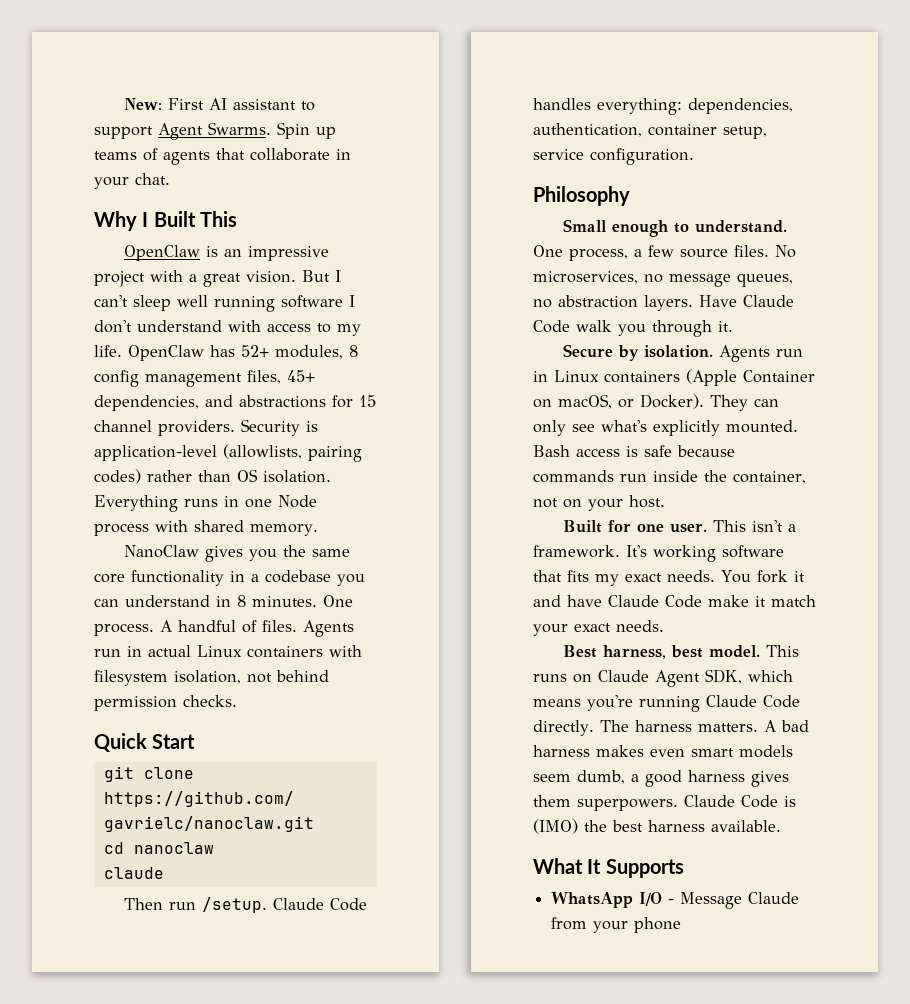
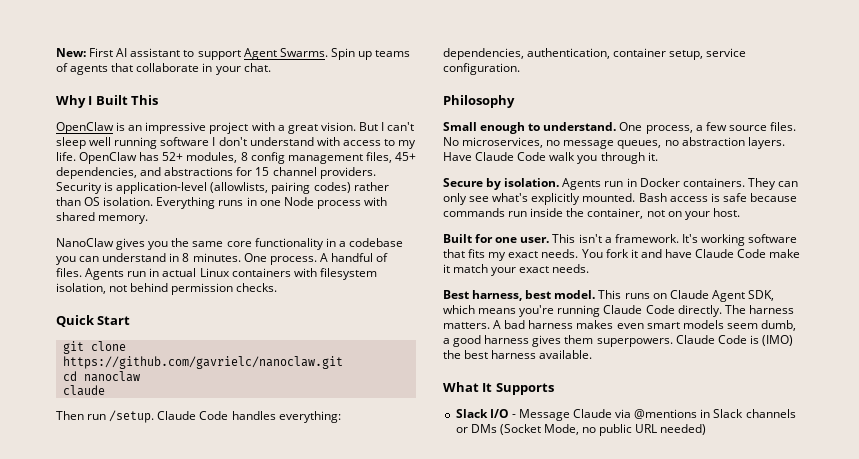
- Agents run in Linux containers (Apple Container on macOS, or Docker).
+ Agents run in Docker containers.
- WhatsApp I/O - Message Claude from your phone
+ Slack I/O - Message Claude via @mentions in Slack channels or DMs (Socket Mode, no public URL needed)

